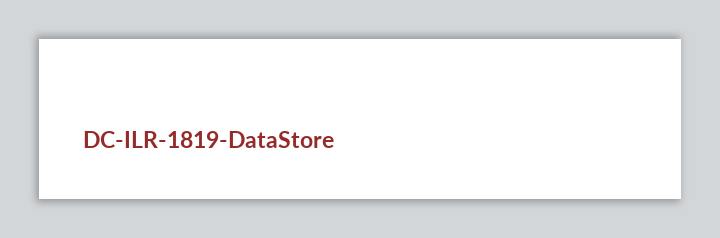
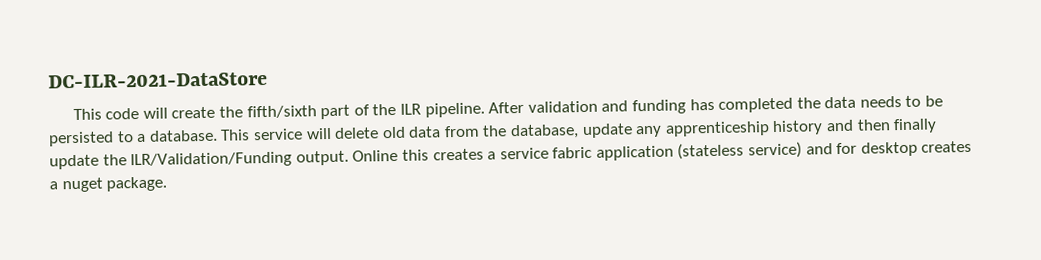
- DC-ILR-1819-DataStore
+ DC-ILR-2021-DataStore
+ This code will create the fifth/sixth part of the ILR pipeline. After validation and funding has completed the data needs to be persisted to a database. This service will delete old data from the database, update any apprenticeship history and then finally update the ILR/Validation/Funding output. Online this creates a service fabric application (stateless service) and for desktop creates a nuget package.

